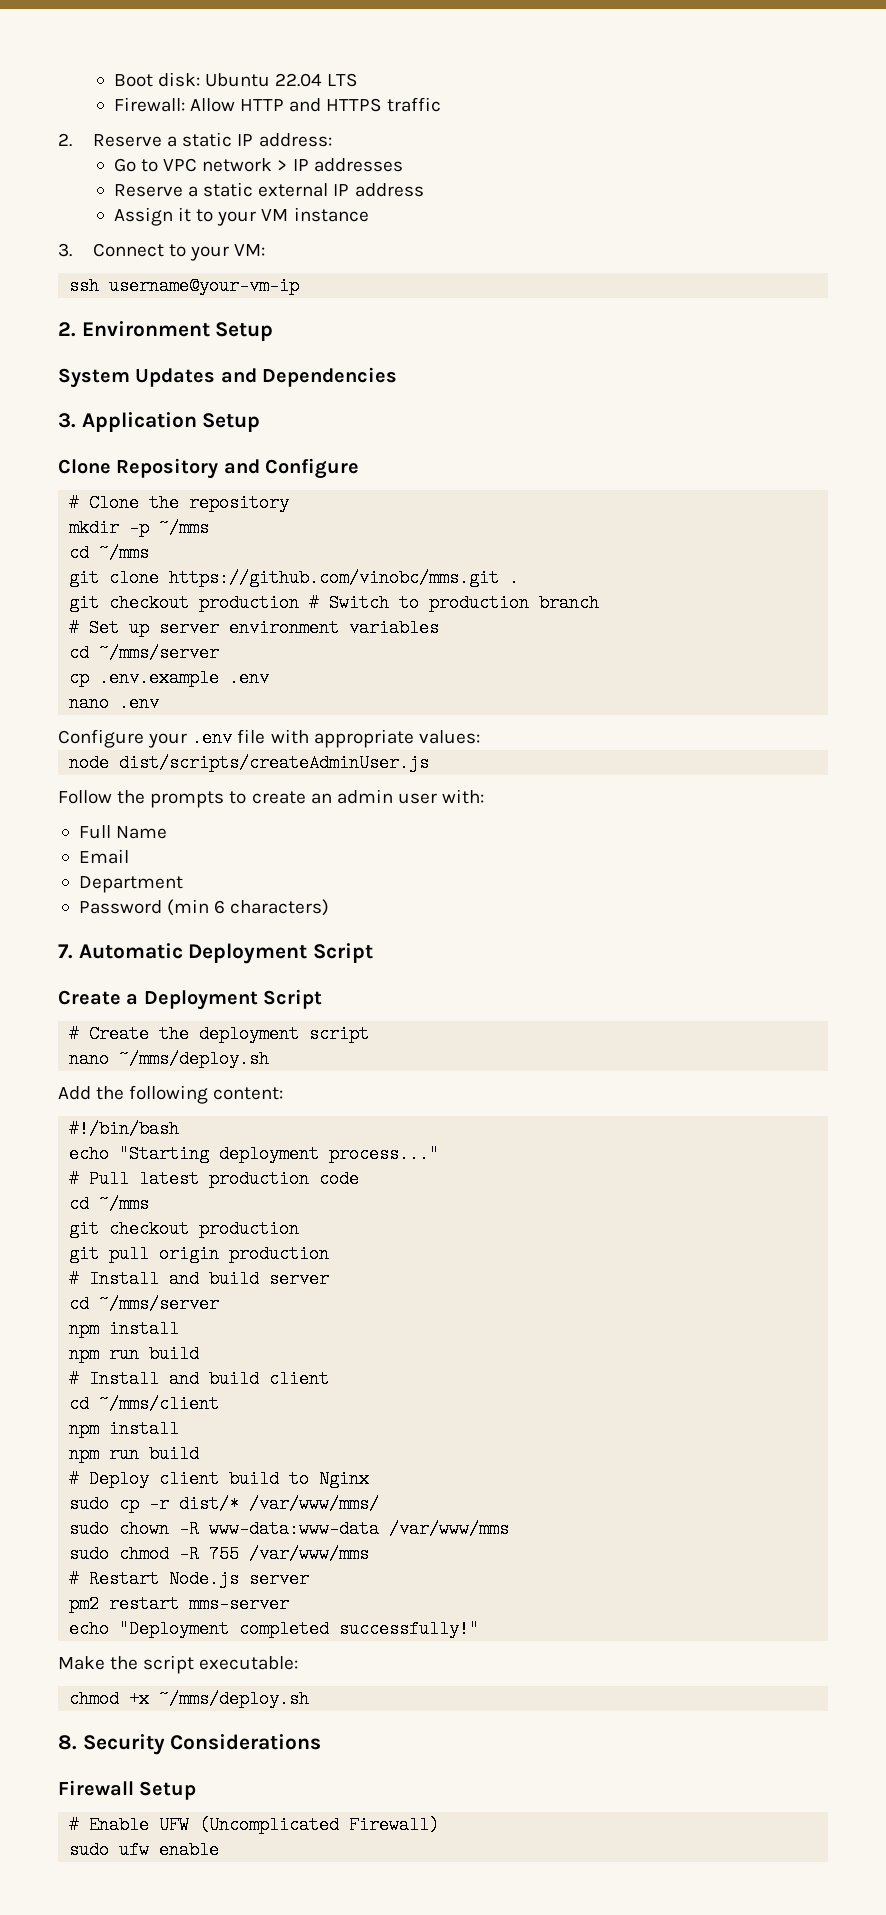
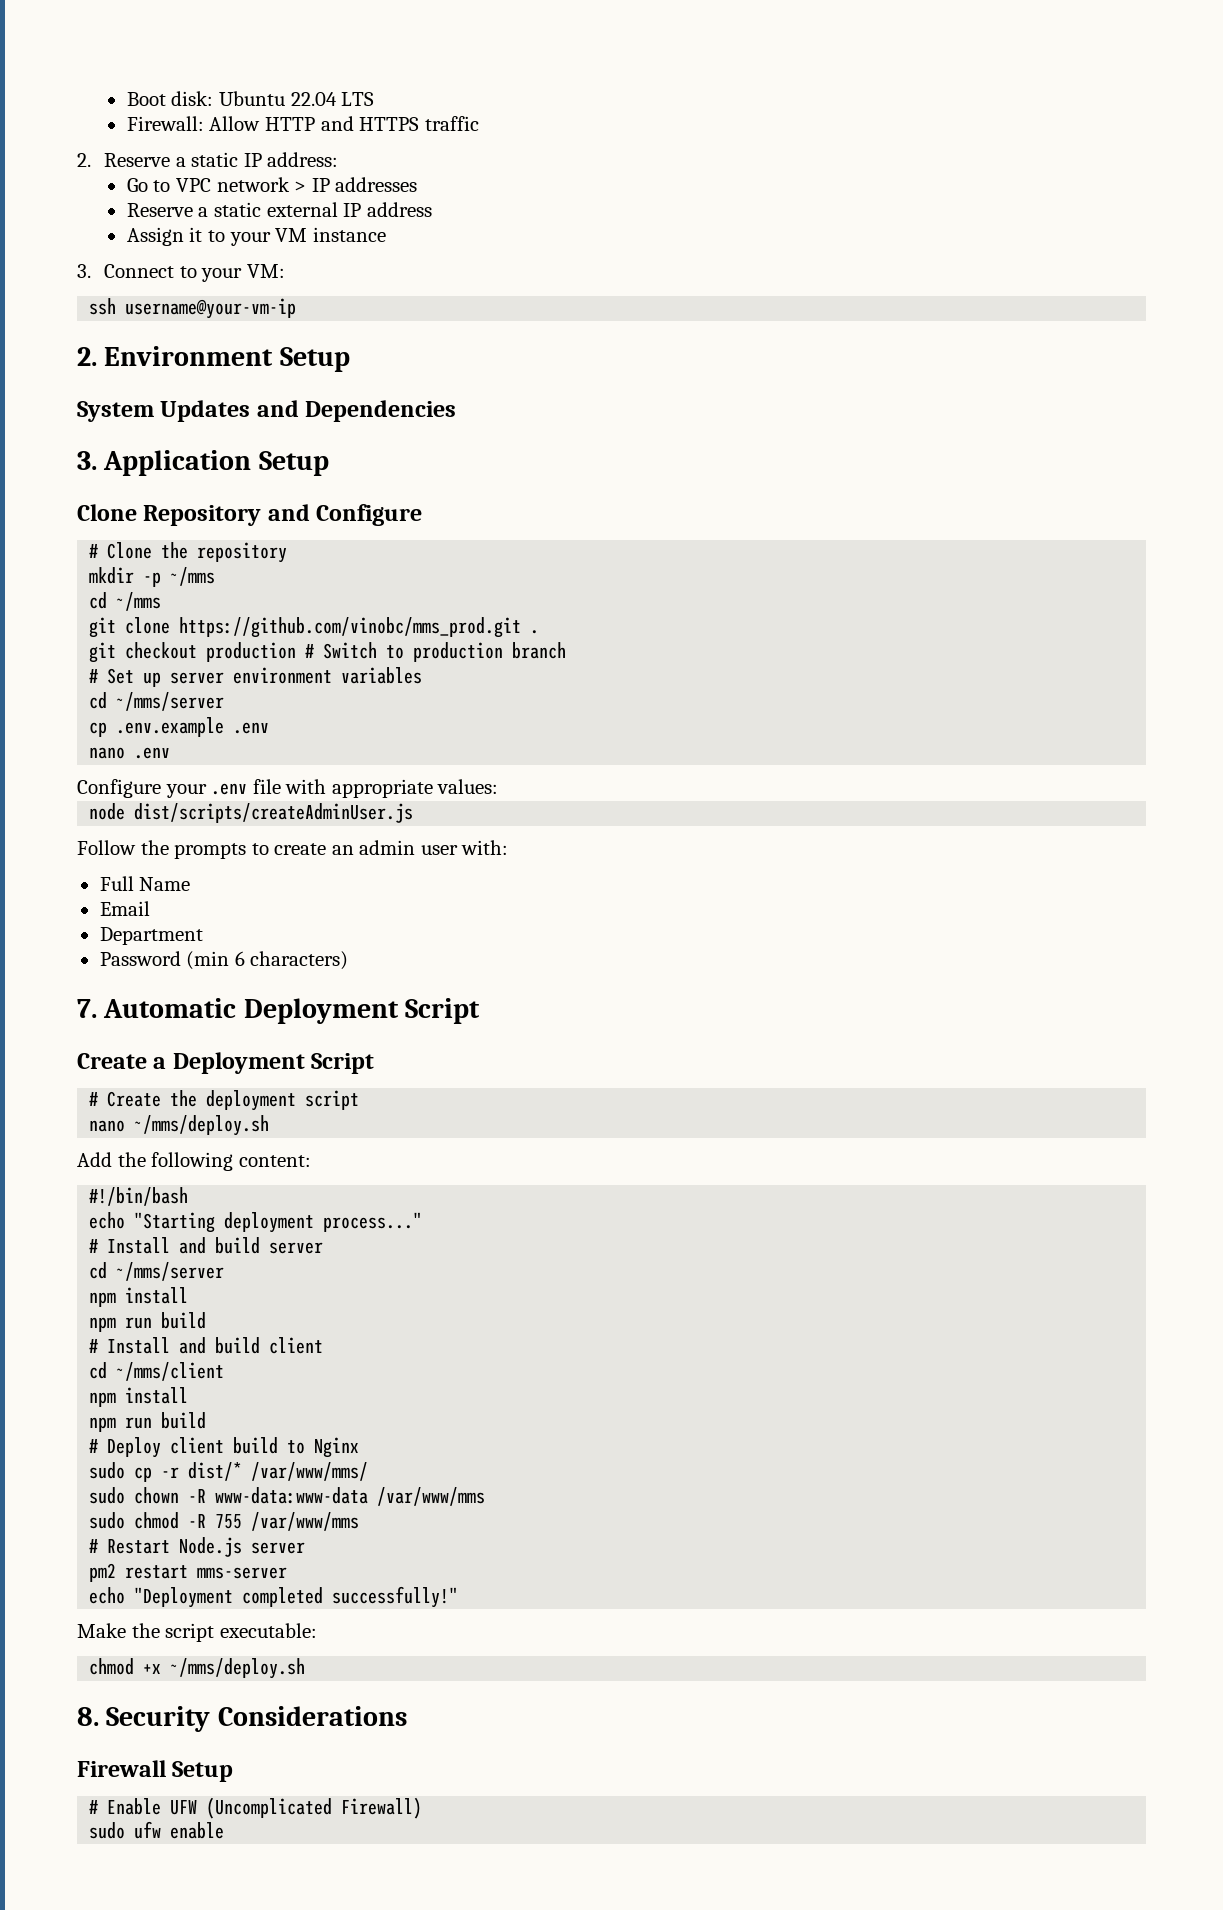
- git clone https://github.com/vinobc/mms.git .
+ git clone https://github.com/vinobc/mms_prod.git .
- # Pull latest production code
- cd ~/mms
- git checkout production
- git pull origin production

